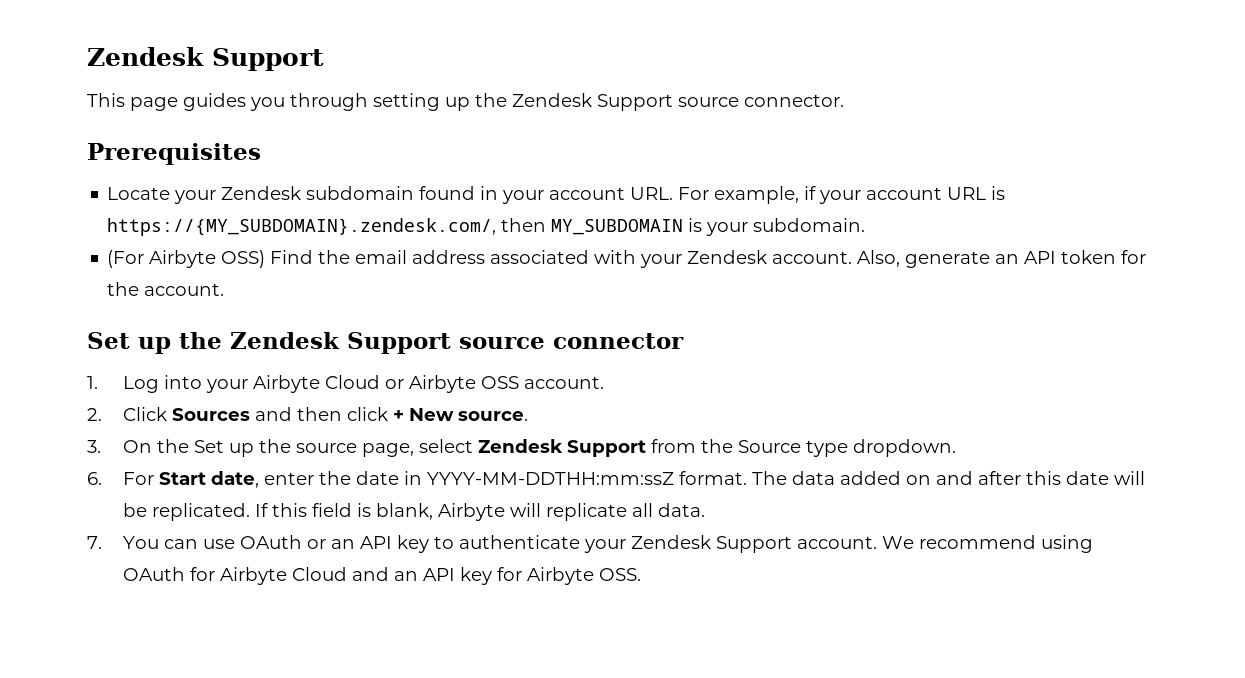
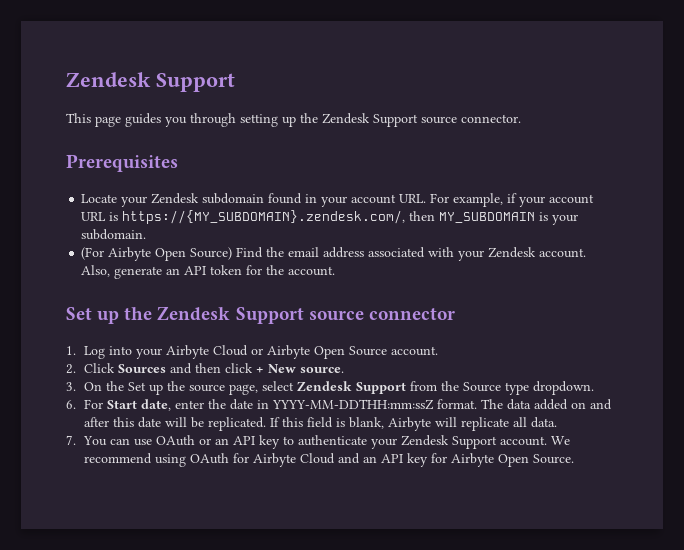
- (For Airbyte OSS) Find the email address associated with your Zendesk account.
+ (For Airbyte Open Source) Find the email address associated with your Zendesk account.
- 1. Log into your Airbyte Cloud or Airbyte OSS account.
+ 1. Log into your Airbyte Cloud or Airbyte Open Source account.
- We recommend using OAuth for Airbyte Cloud and an API key for Airbyte OSS.
+ We recommend using OAuth for Airbyte Cloud and an API key for Airbyte Open Source.

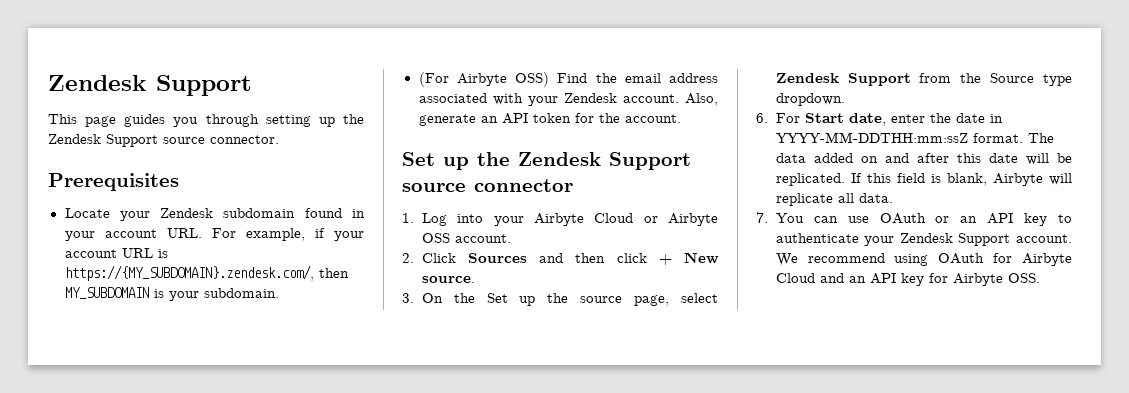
- (For Airbyte Open Source) Find the email address associated with your Zendesk account.
+ (For Airbyte OSS) Find the email address associated with your Zendesk account.
- 1. Log into your Airbyte Cloud or Airbyte Open Source account.
+ 1. Log into your Airbyte Cloud or Airbyte OSS account.
- We recommend using OAuth for Airbyte Cloud and an API key for Airbyte Open Source.
+ We recommend using OAuth for Airbyte Cloud and an API key for Airbyte OSS.

